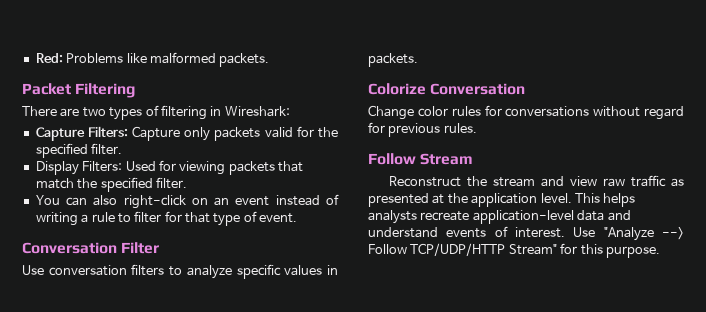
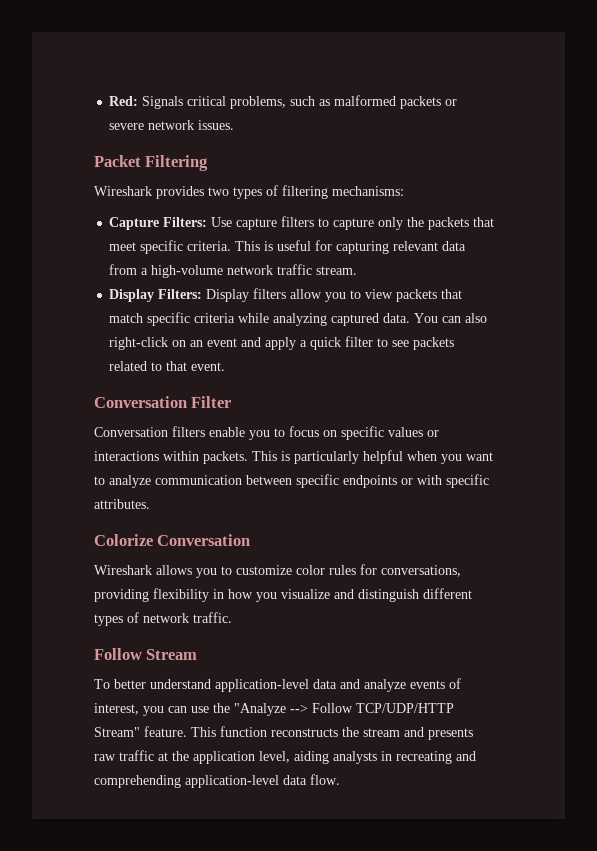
- Red: Problems like malformed packets.
+ Red: Signals critical problems, such as malformed packets or severe network issues.
- There are two types of filtering in Wireshark:
+ Wireshark provides two types of filtering mechanisms:
- Capture Filters: Capture only packets valid for the specified filter.
- Display Filters: Used for viewing packets that match the specified filter.
- You can also right-click on an event instead of writing a rule to filter for that type of event.
+ Capture Filters: Use capture filters to capture only the packets that meet specific criteria. This is useful for capturing relevant data from a high-volume network traffic stream.
+ Display Filters: Display filters allow you to view packets that match specific criteria while analyzing captured data. You can also right-click on an event and apply a quick filter to see packets related to that event.
  Conversation Filter
- Use conversation filters to analyze specific values in packets.
+ Conversation filters enable you to focus on specific values or interactions within packets. This is particularly helpful when you want to analyze communication between specific endpoints or with specific attributes.
  Colorize Conversation
- Change color rules for conversations without regard for previous rules.
+ Wireshark allows you to customize color rules for conversations, providing flexibility in how you visualize and distinguish different types of network traffic.
  Follow Stream
- Reconstruct the stream and view raw traffic as presented at the application level. This helps analysts recreate application-level data and understand events of interest. Use "Analyze --> Follow TCP/UDP/HTTP Stream" for this purpose.
+ To better understand application-level data and analyze events of interest, you can use the "Analyze --> Follow TCP/UDP/HTTP Stream" feature. This function reconstructs the stream and presents raw traffic at the application level, aiding analysts in recreating and comprehending application-level data flow.

